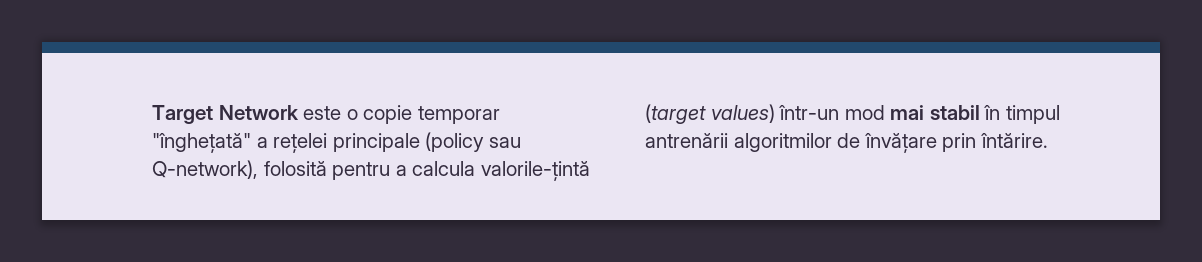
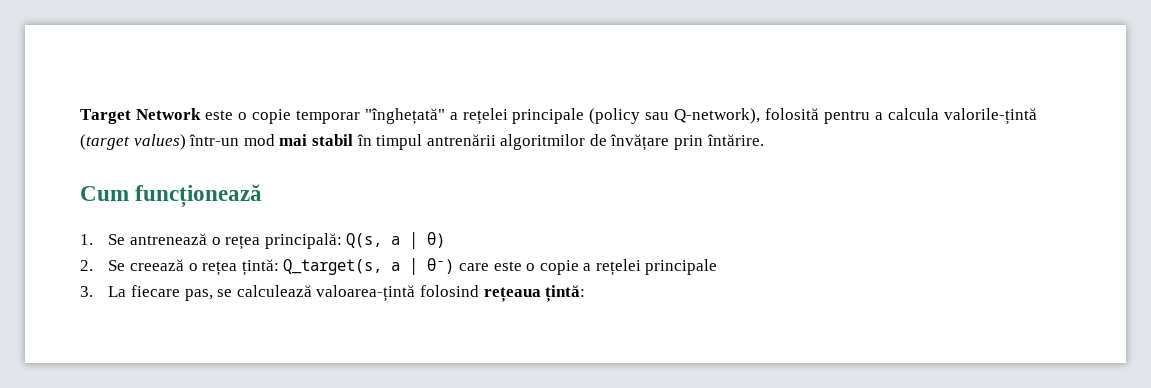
+ Cum funcționează
+ 1. Se antrenează o rețea principală: Q(s, a | θ)
+ 2. Se creează o rețea țintă: Q_target(s, a | θ⁻) care este o copie a rețelei principale
+ 3. La fiecare pas, se calculează valoarea-țintă folosind rețeaua țintă:

